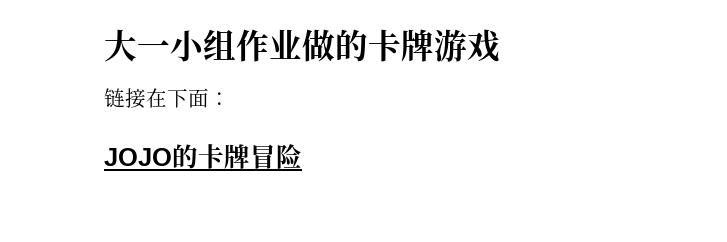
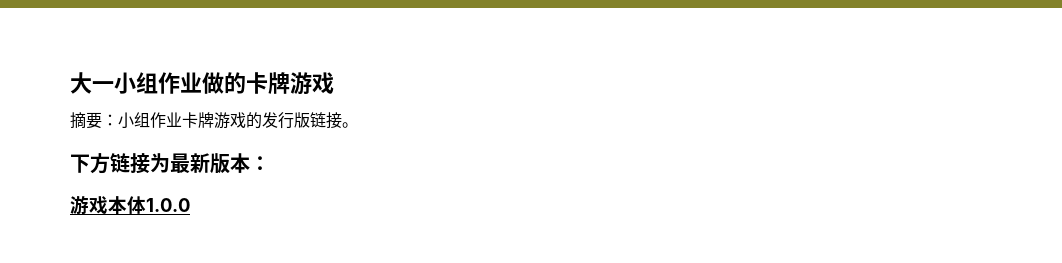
- 链接在下面：
- JOJO的卡牌冒险
+ 摘要：小组作业卡牌游戏的发行版链接。
+ 下方链接为最新版本：
+ 游戏本体1.0.0

